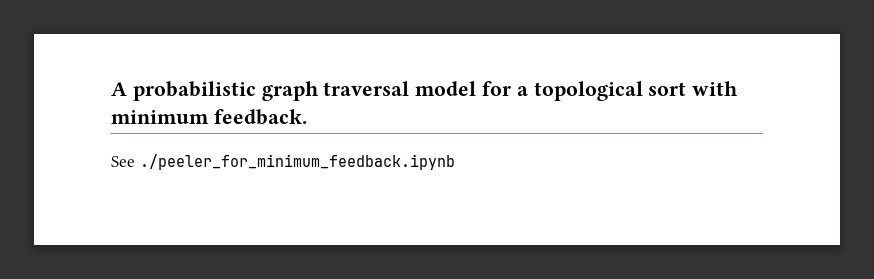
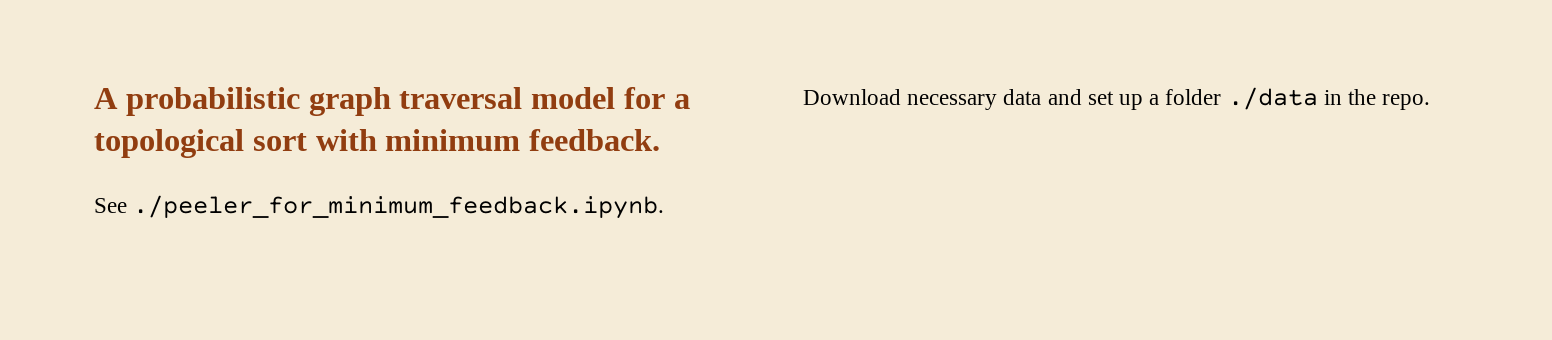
- See ./peeler_for_minimum_feedback.ipynb
+ See ./peeler_for_minimum_feedback.ipynb. Download necessary data and set up a folder ./data in the repo.

